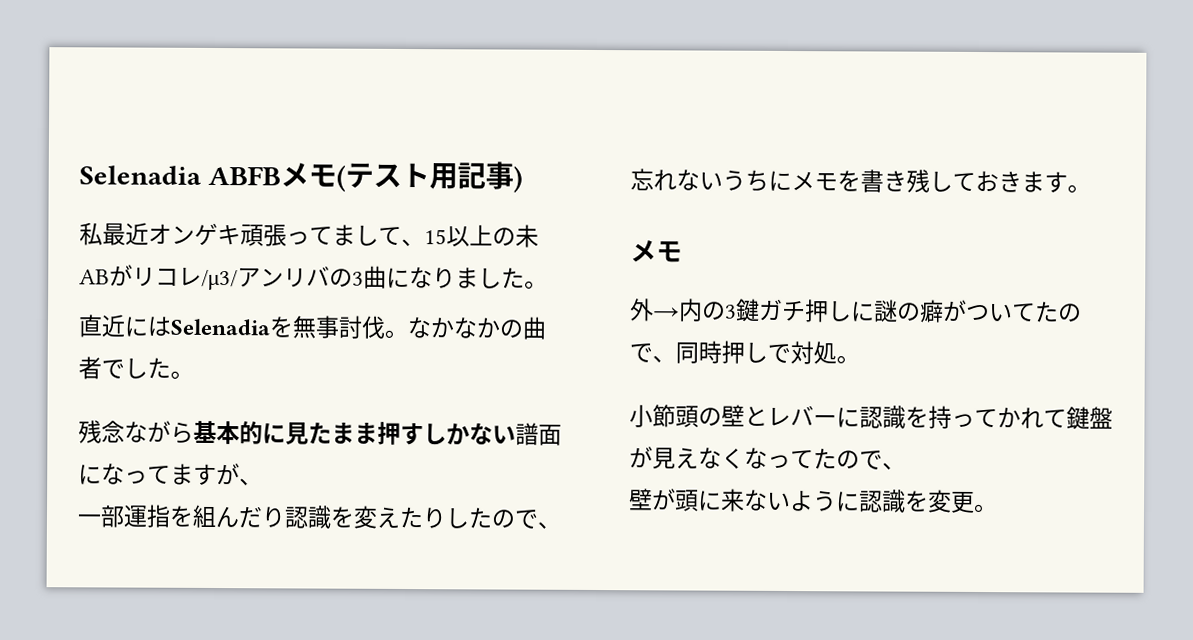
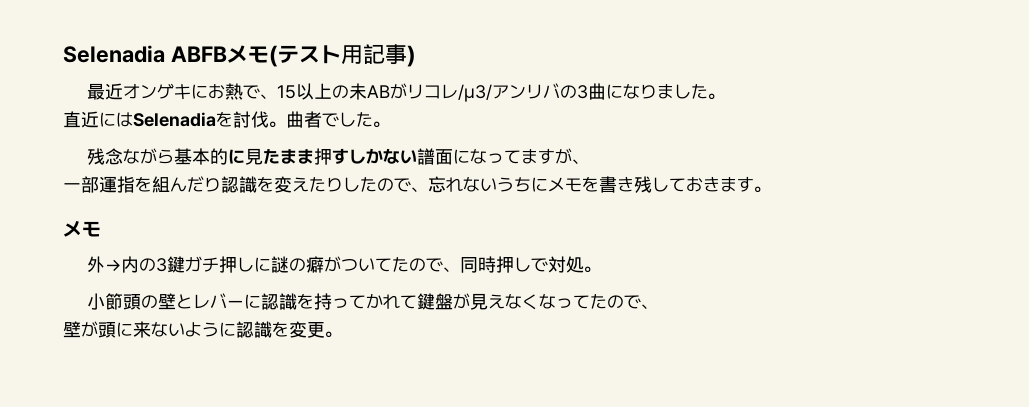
- 私最近オンゲキ頑張ってまして、15以上の未ABがリコレ/μ3/アンリバの3曲になりました。
+ 最近オンゲキにお熱で、15以上の未ABがリコレ/μ3/アンリバの3曲になりました。
- 直近にはSelenadiaを無事討伐。なかなかの曲者でした。
+ 直近にはSelenadiaを討伐。曲者でした。

